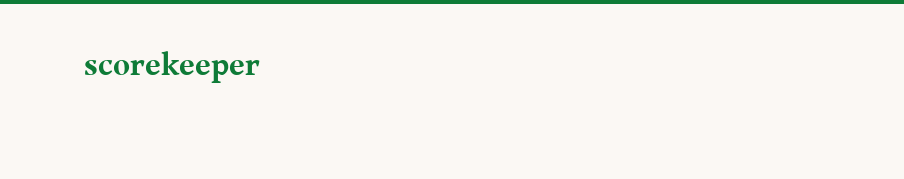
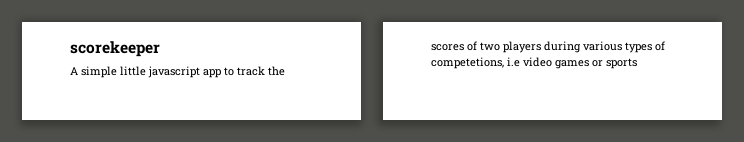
+ A simple little javascript app to track the scores of two players during various types of competetions, i.e video games or sports

